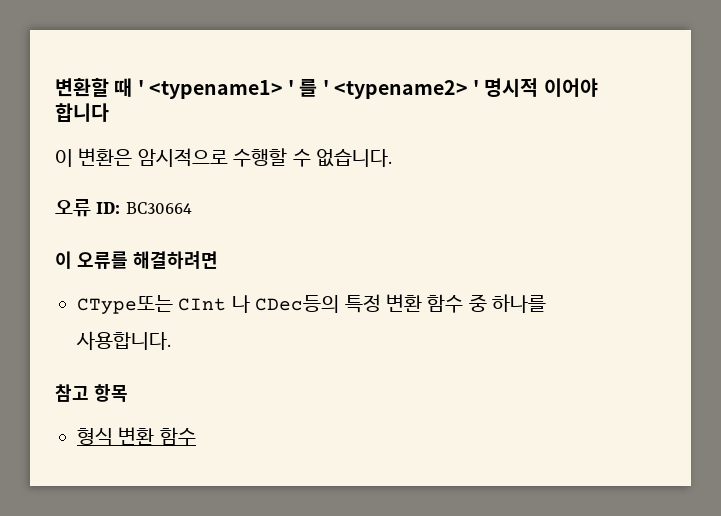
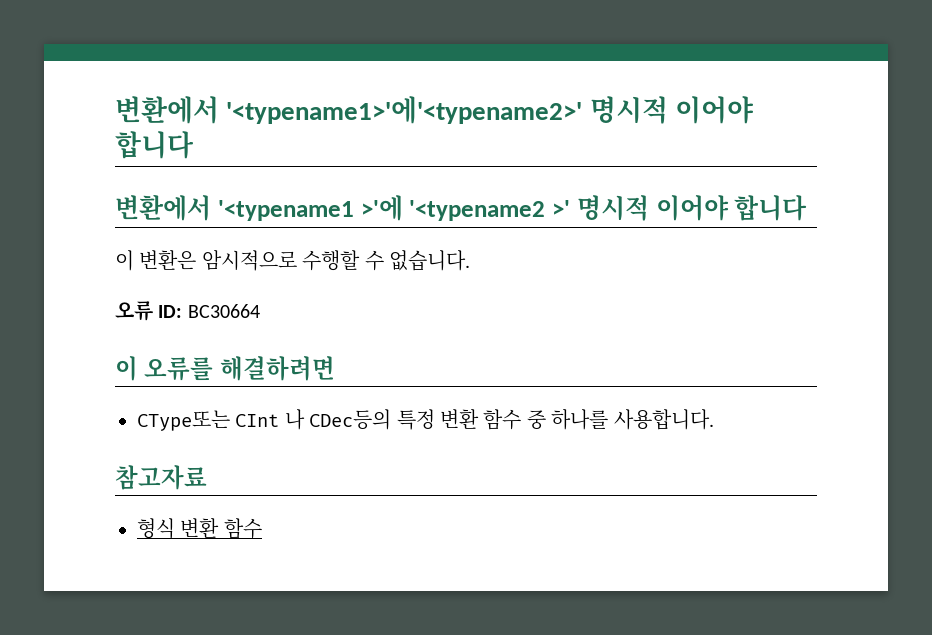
- 변환할 때 ' <typename1> ' 를 ' <typename2> ' 명시적 이어야 합니다
+ 변환에서 '<typename1>'에'<typename2>' 명시적 이어야 합니다
+ 변환에서 '<typename1 >'에 '<typename2 >' 명시적 이어야 합니다
- 참고 항목
+ 참고자료

